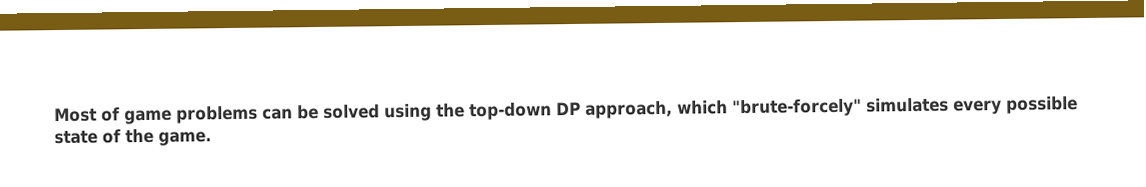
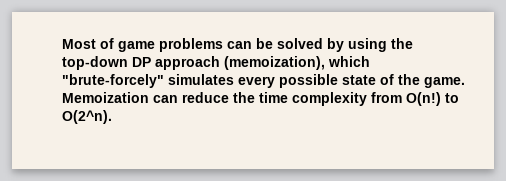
- Most of game problems can be solved using the top-down DP approach, which "brute-forcely" simulates every possible state of the game.
+ Most of game problems can be solved by using the top-down DP approach (memoization), which "brute-forcely" simulates every possible state of the game.
+ Memoization can reduce the time complexity from O(n!) to O(2^n).

